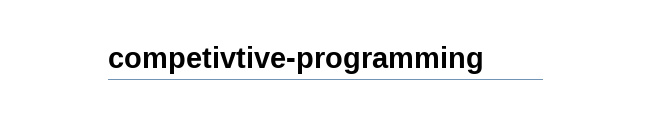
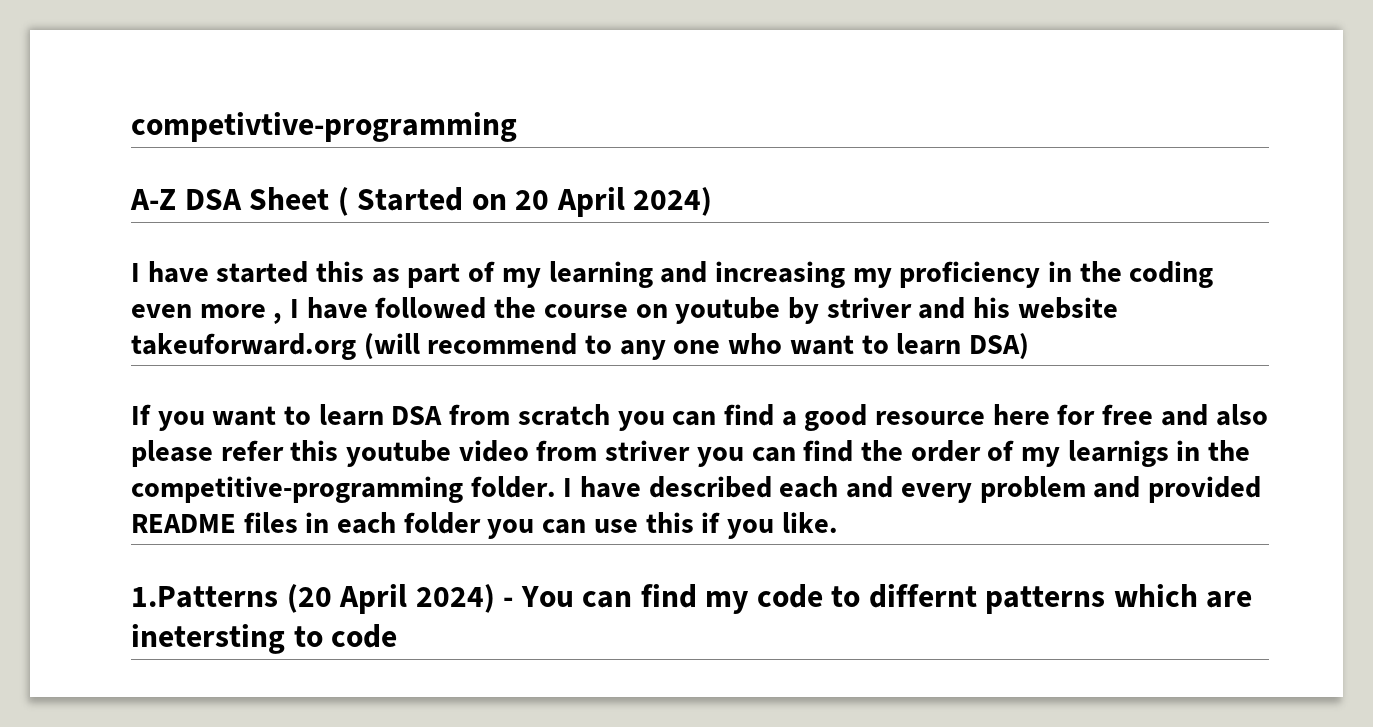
+ A-Z DSA Sheet ( Started on 20 April 2024)
+ I have started this as part of my learning and increasing my proficiency in the coding even more , I have followed the course on youtube by striver and his website takeuforward.org (will recommend to any one who want to learn DSA)
+ If you want to learn DSA from scratch you can find a good resource here for free and also please refer this youtube video from striver you can find the order of my learnigs in the competitive-programming folder. I have described each and every problem and provided README files in each folder you can use this if you like.
+ 1.Patterns (20 April 2024) - You can find my code to differnt patterns which are inetersting to code

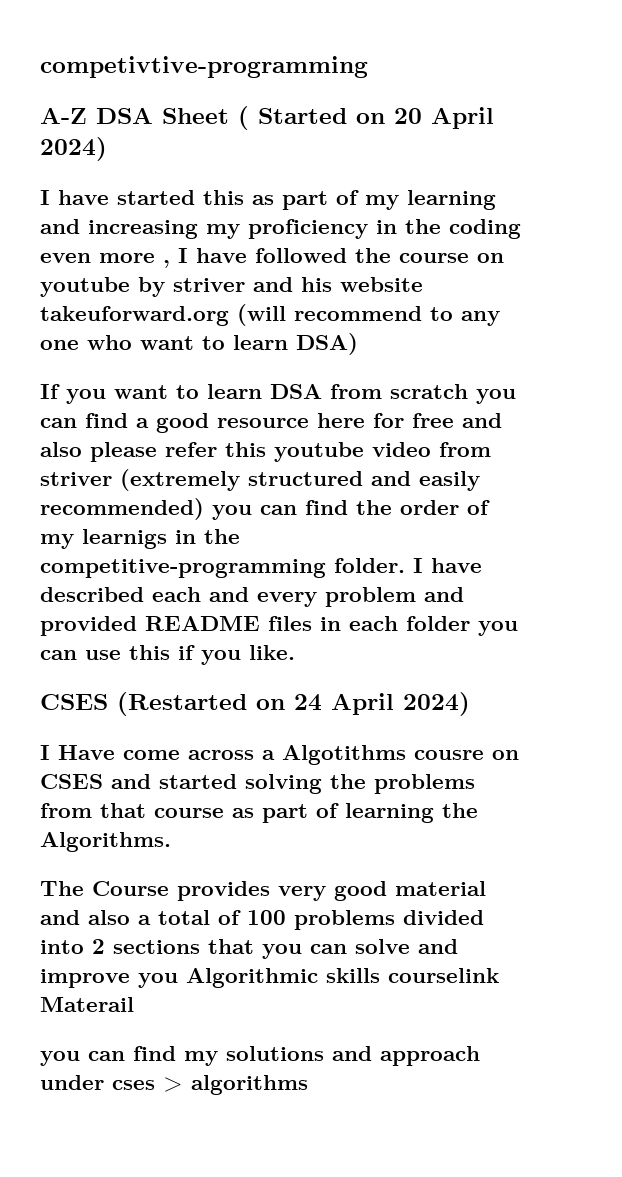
- If you want to learn DSA from scratch you can find a good resource here for free and also please refer this youtube video from striver you can find the order of my learnigs in the competitive-programming folder.
+ If you want to learn DSA from scratch you can find a good resource here for free and also please refer this youtube video from striver (extremely structured and easily recommended) you can find the order of my learnigs in the competitive-programming folder.
- 1.Patterns (20 April 2024) - You can find my code to differnt patterns which are inetersting to code
+ CSES (Restarted on 24 April 2024)
+ I Have come across a Algotithms cousre on CSES and started solving the problems from that course as part of learning the Algorithms.
+ The Course provides very good material and also a total of 100 problems divided into 2 sections that you can solve and improve you Algorithmic skills courselink Materail
+ you can find my solutions and approach under cses > algorithms

